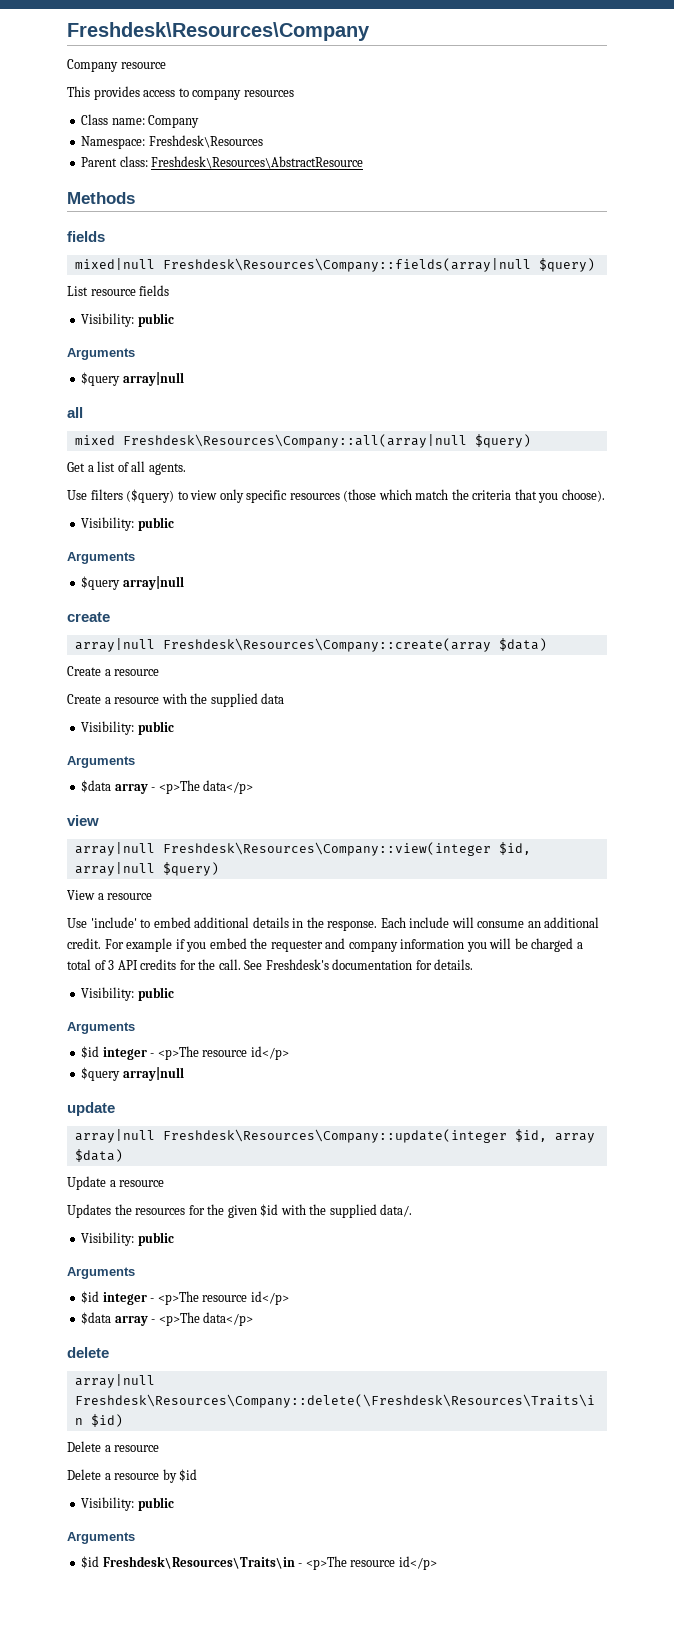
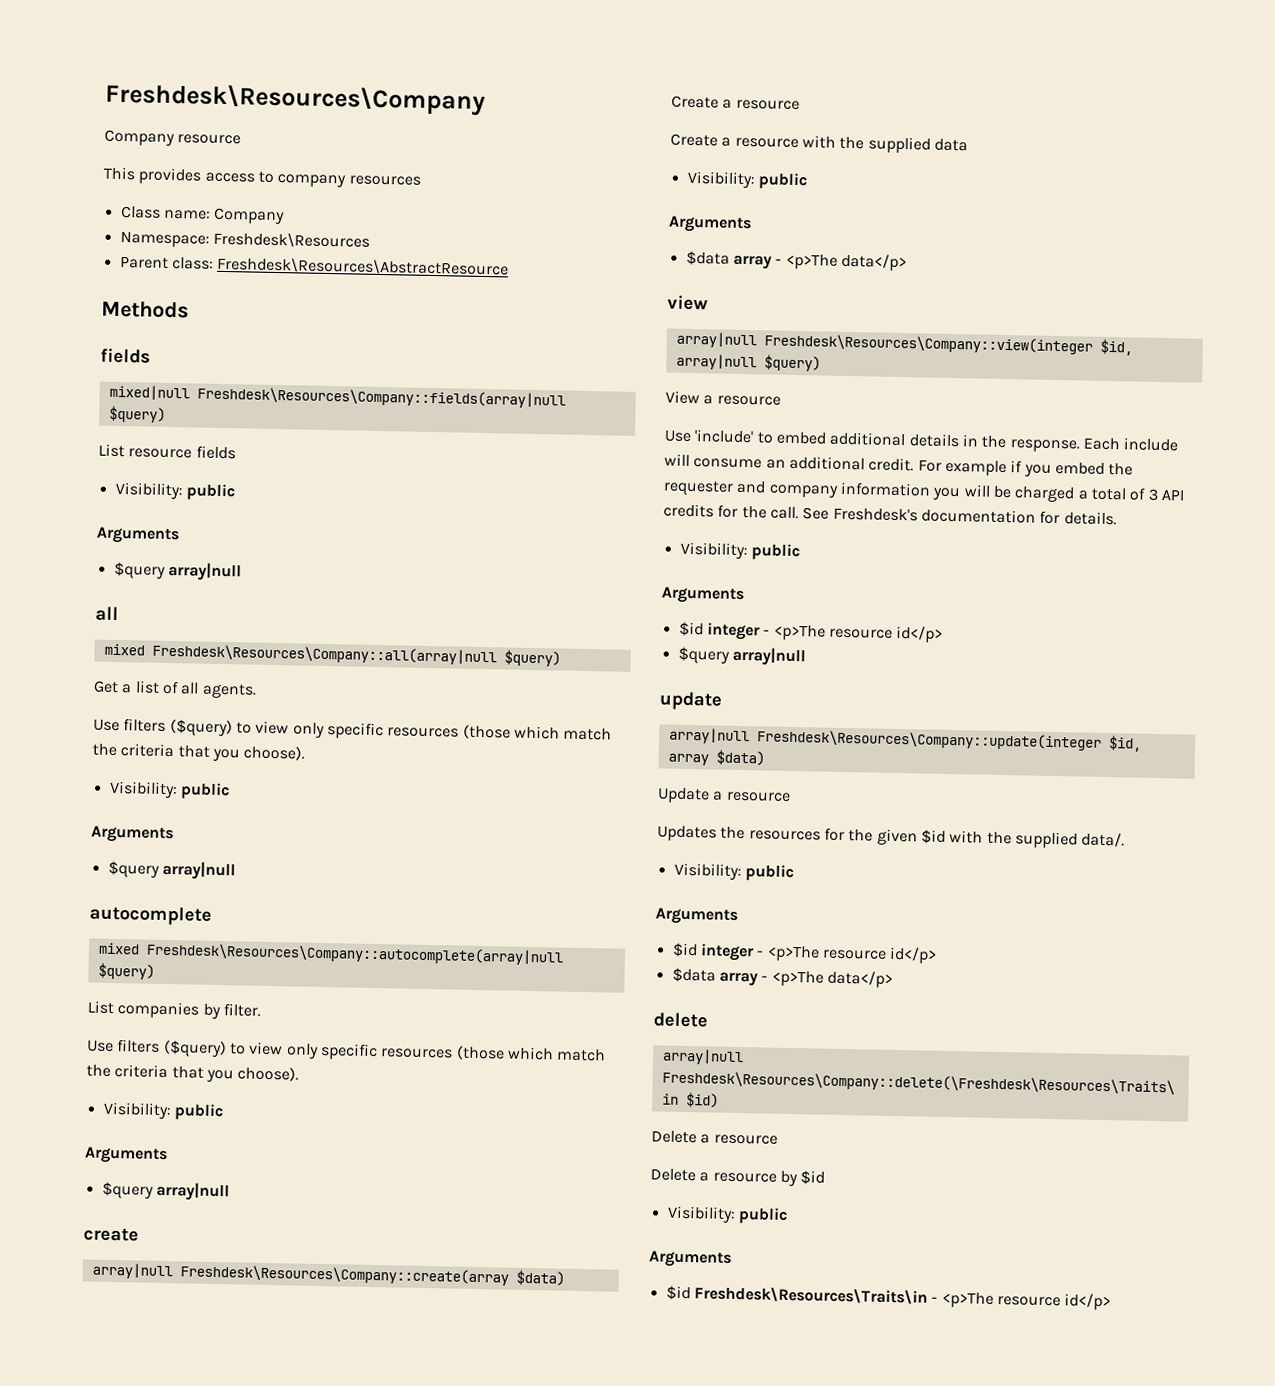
+ autocomplete
+ mixed Freshdesk\Resources\Company::autocomplete(array|null $query)
+ List companies by filter.
+ Use filters ($query) to view only specific resources (those which match the criteria that you choose).
+ Visibility: public
+ Arguments
+ $query array|null

